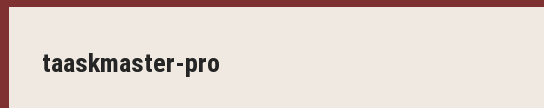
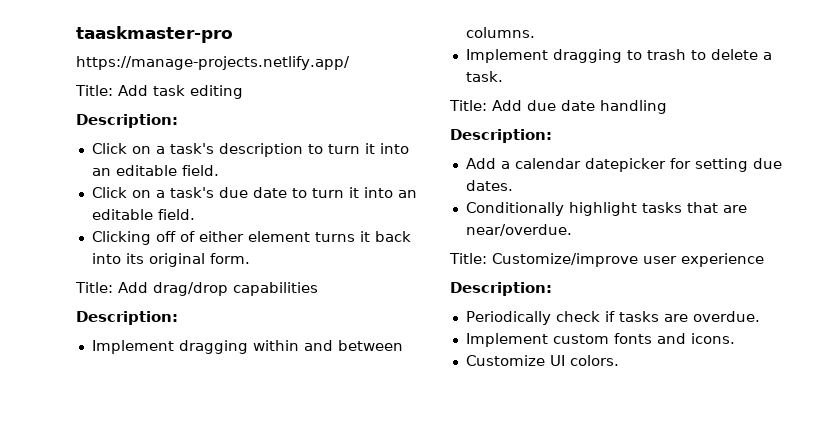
+ https://manage-projects.netlify.app/
+ Title: Add task editing
+ Description:
+ Click on a task's description to turn it into an editable field.
+ Click on a task's due date to turn it into an editable field.
+ Clicking off of either element turns it back into its original form.
+ Title: Add drag/drop capabilities
+ Description:
+ Implement dragging within and between columns.
+ Implement dragging to trash to delete a task.
+ Title: Add due date handling
+ Description:
+ Add a calendar datepicker for setting due dates.
+ Conditionally highlight tasks that are near/overdue.
+ Title: Customize/improve user experience
+ Description:
+ Periodically check if tasks are overdue.
+ Implement custom fonts and icons.
+ Customize UI colors.

